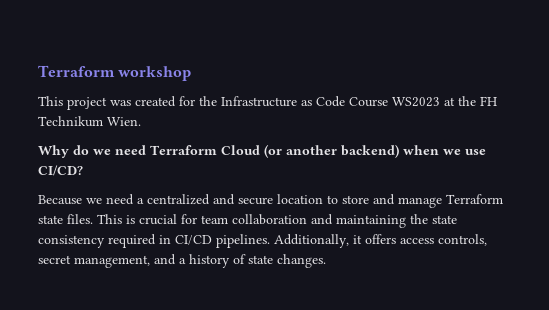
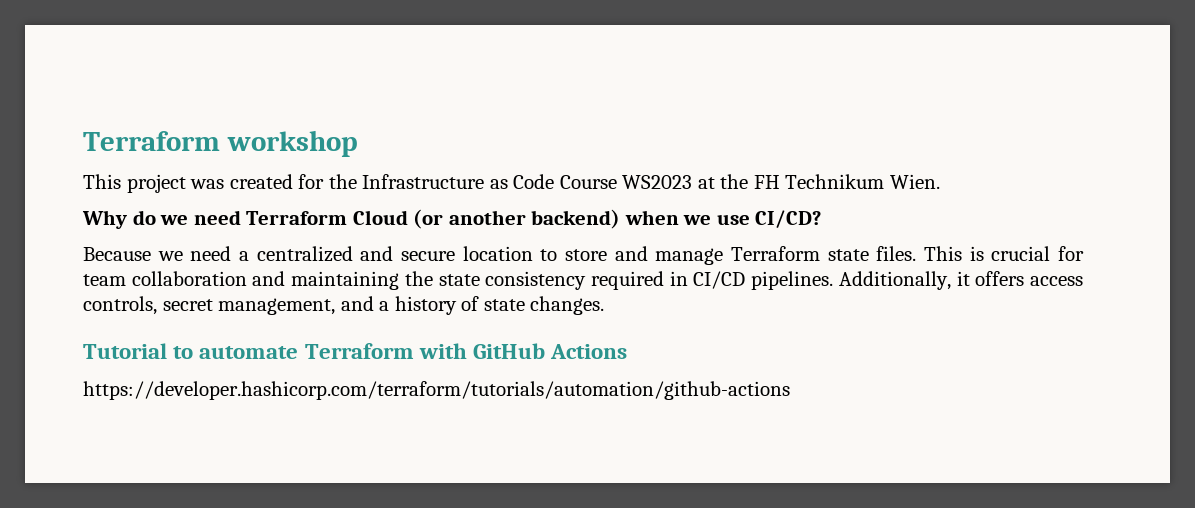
+ Tutorial to automate Terraform with GitHub Actions
+ https://developer.hashicorp.com/terraform/tutorials/automation/github-actions

